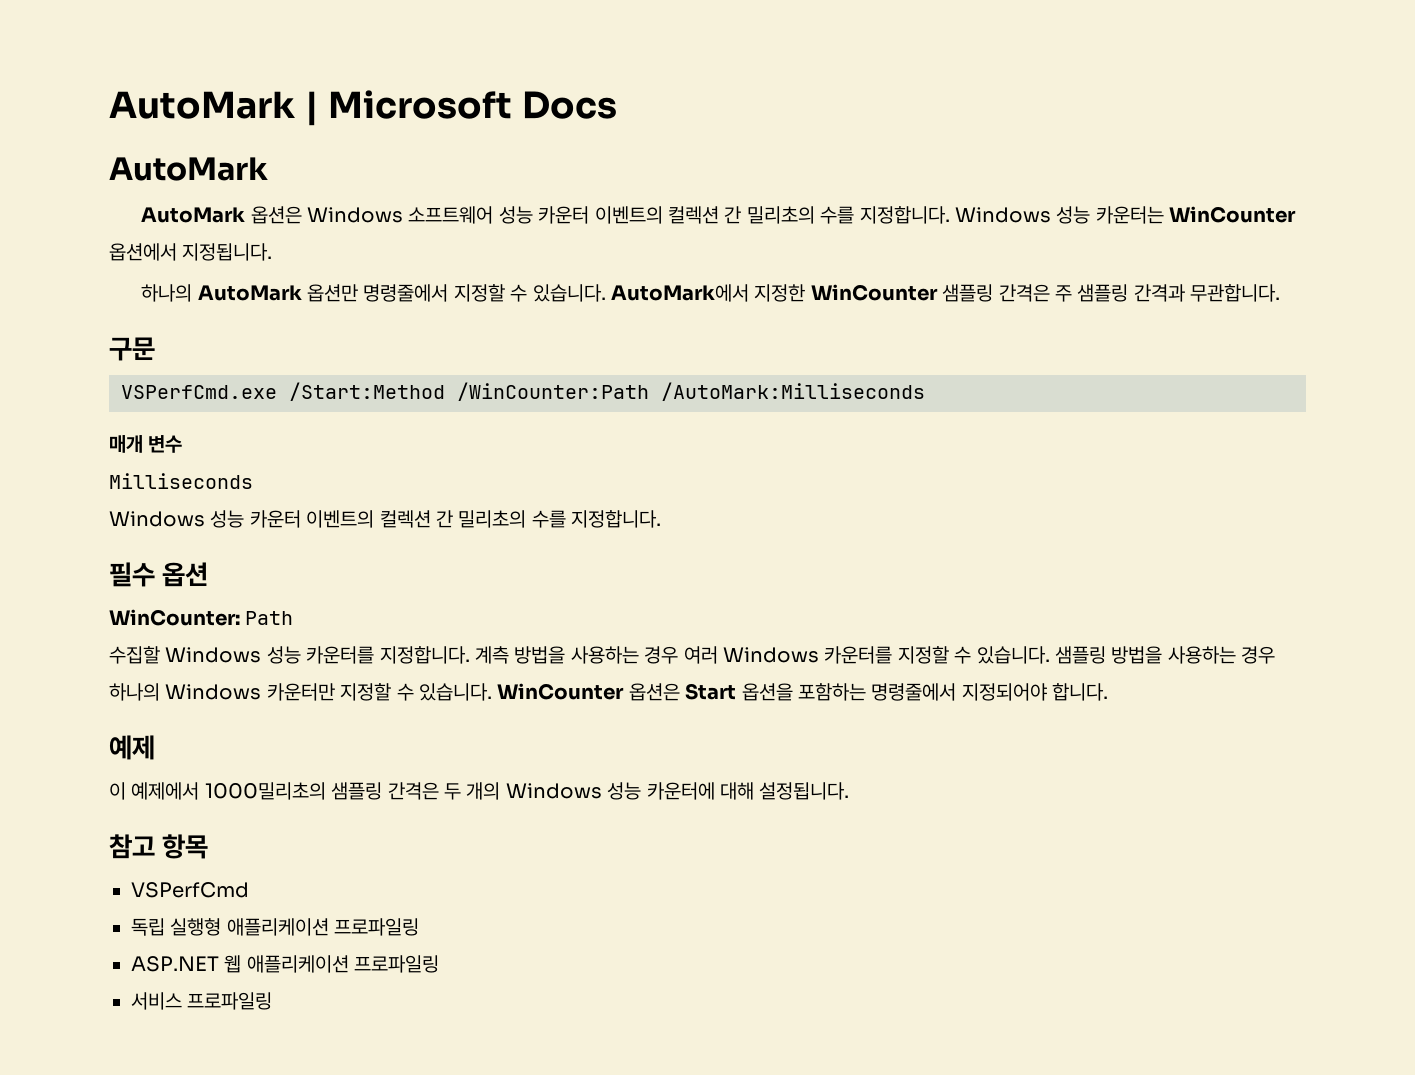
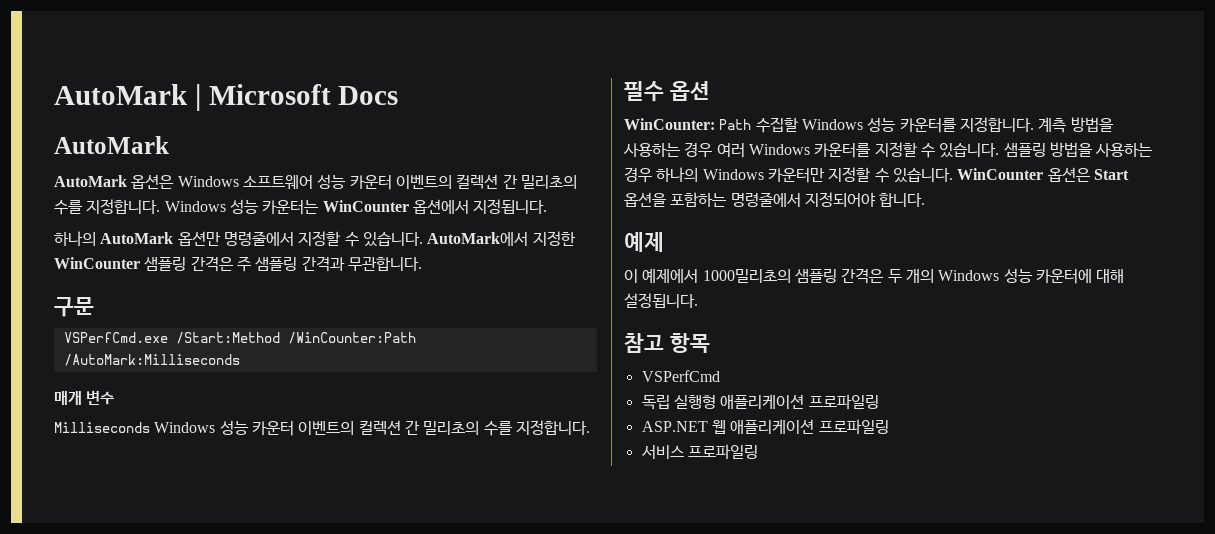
- Milliseconds
- Windows 성능 카운터 이벤트의 컬렉션 간 밀리초의 수를 지정합니다.
+ Milliseconds Windows 성능 카운터 이벤트의 컬렉션 간 밀리초의 수를 지정합니다.
- WinCounter: Path
- 수집할 Windows 성능 카운터를 지정합니다.
+ WinCounter: Path 수집할 Windows 성능 카운터를 지정합니다.

